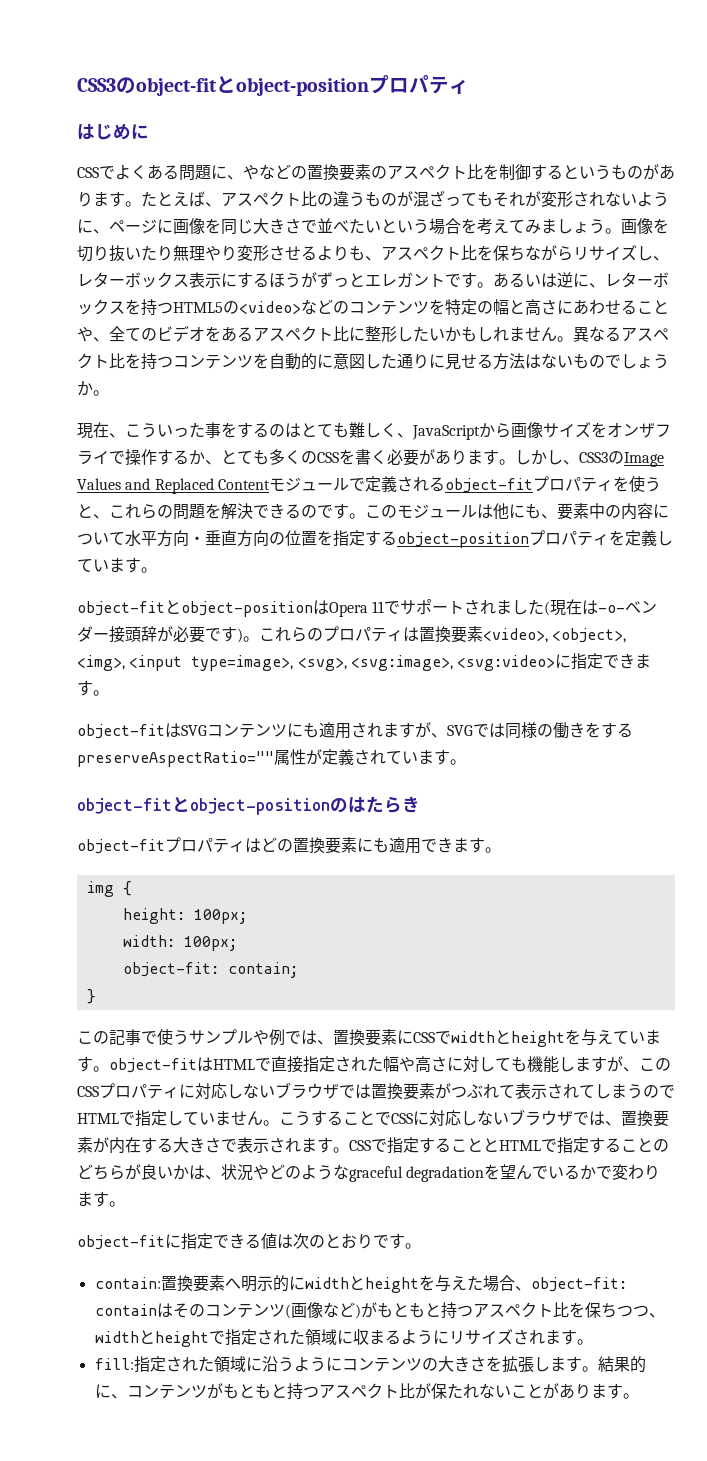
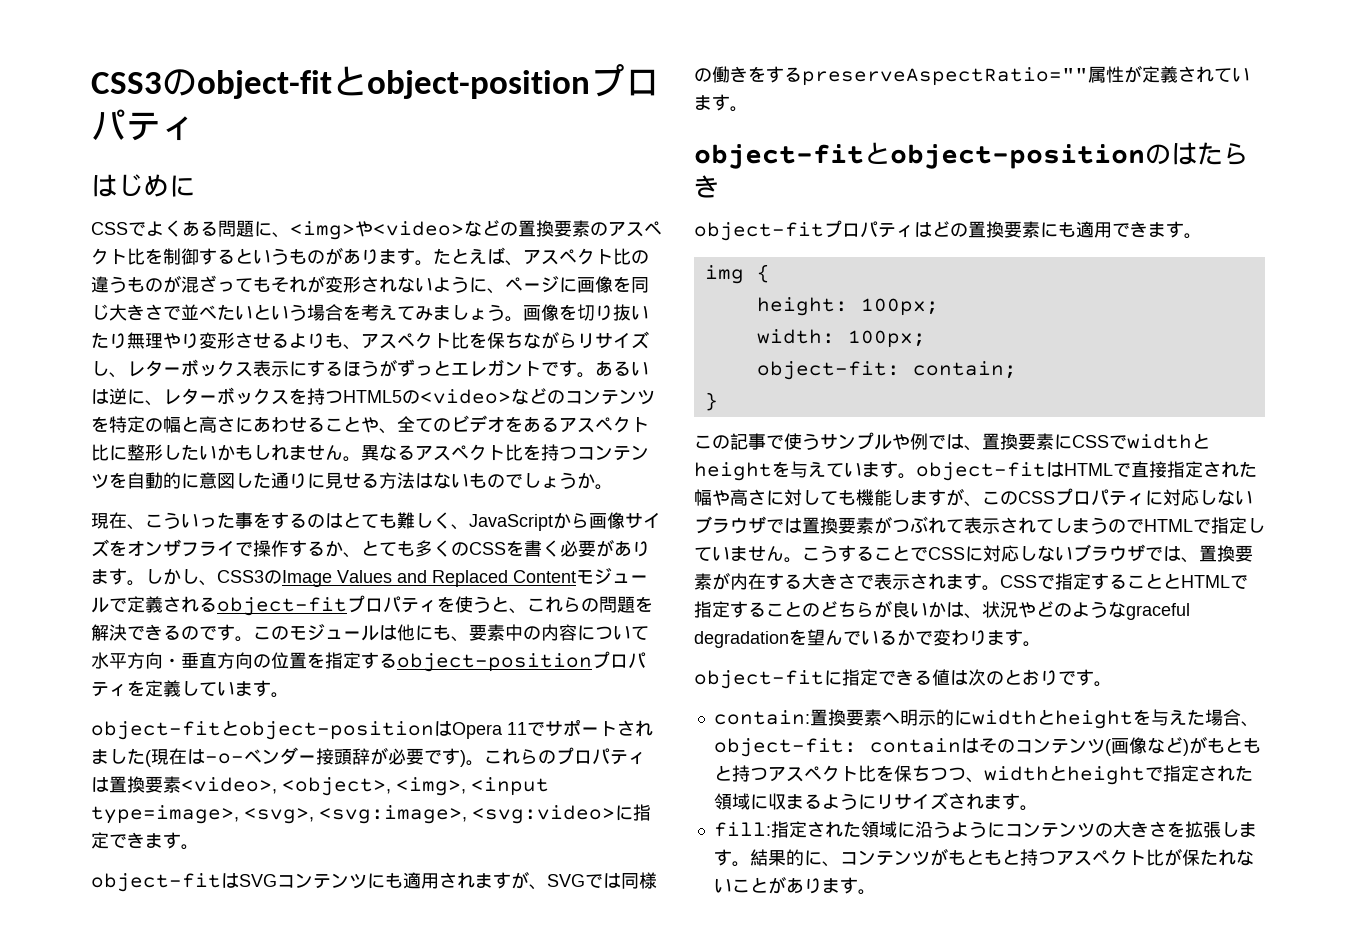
- CSSでよくある問題に、やなどの置換要素のアスペクト比を制御するというものがあります。
+ CSSでよくある問題に、<img>や<video>などの置換要素のアスペクト比を制御するというものがあります。

